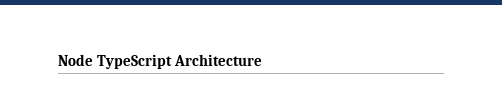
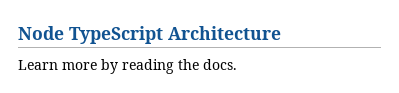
+ Learn more by reading the docs.

